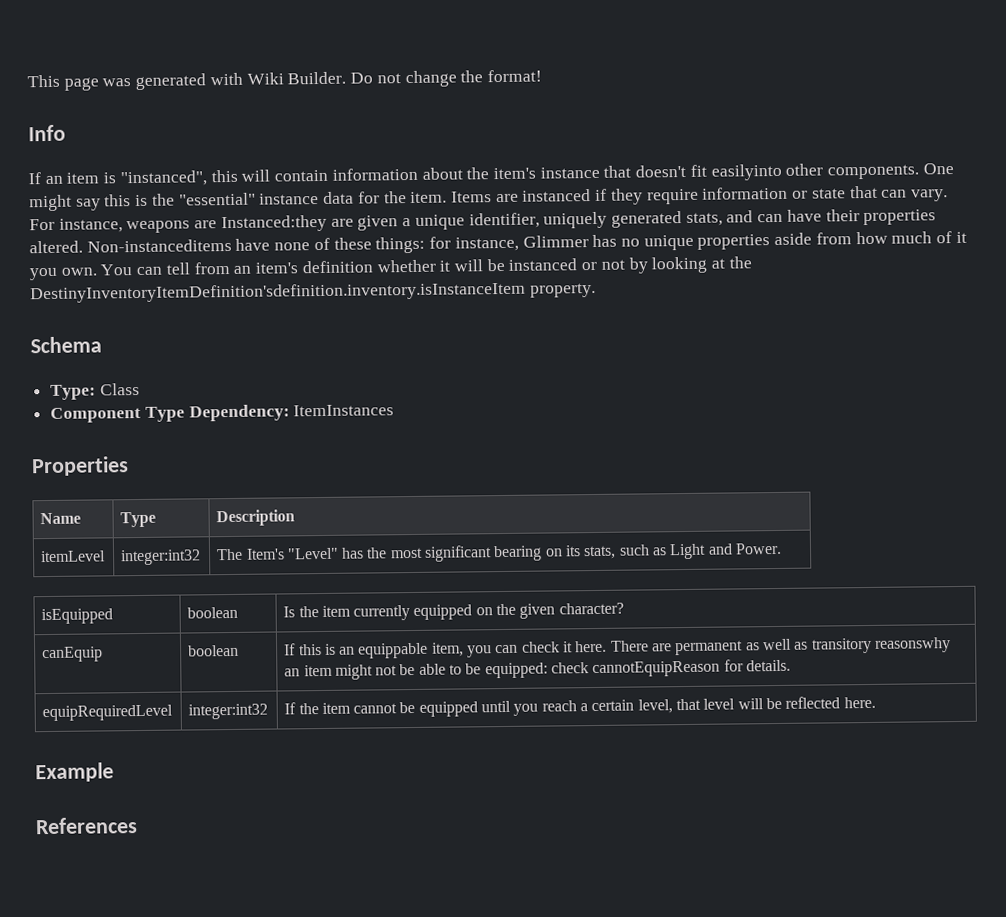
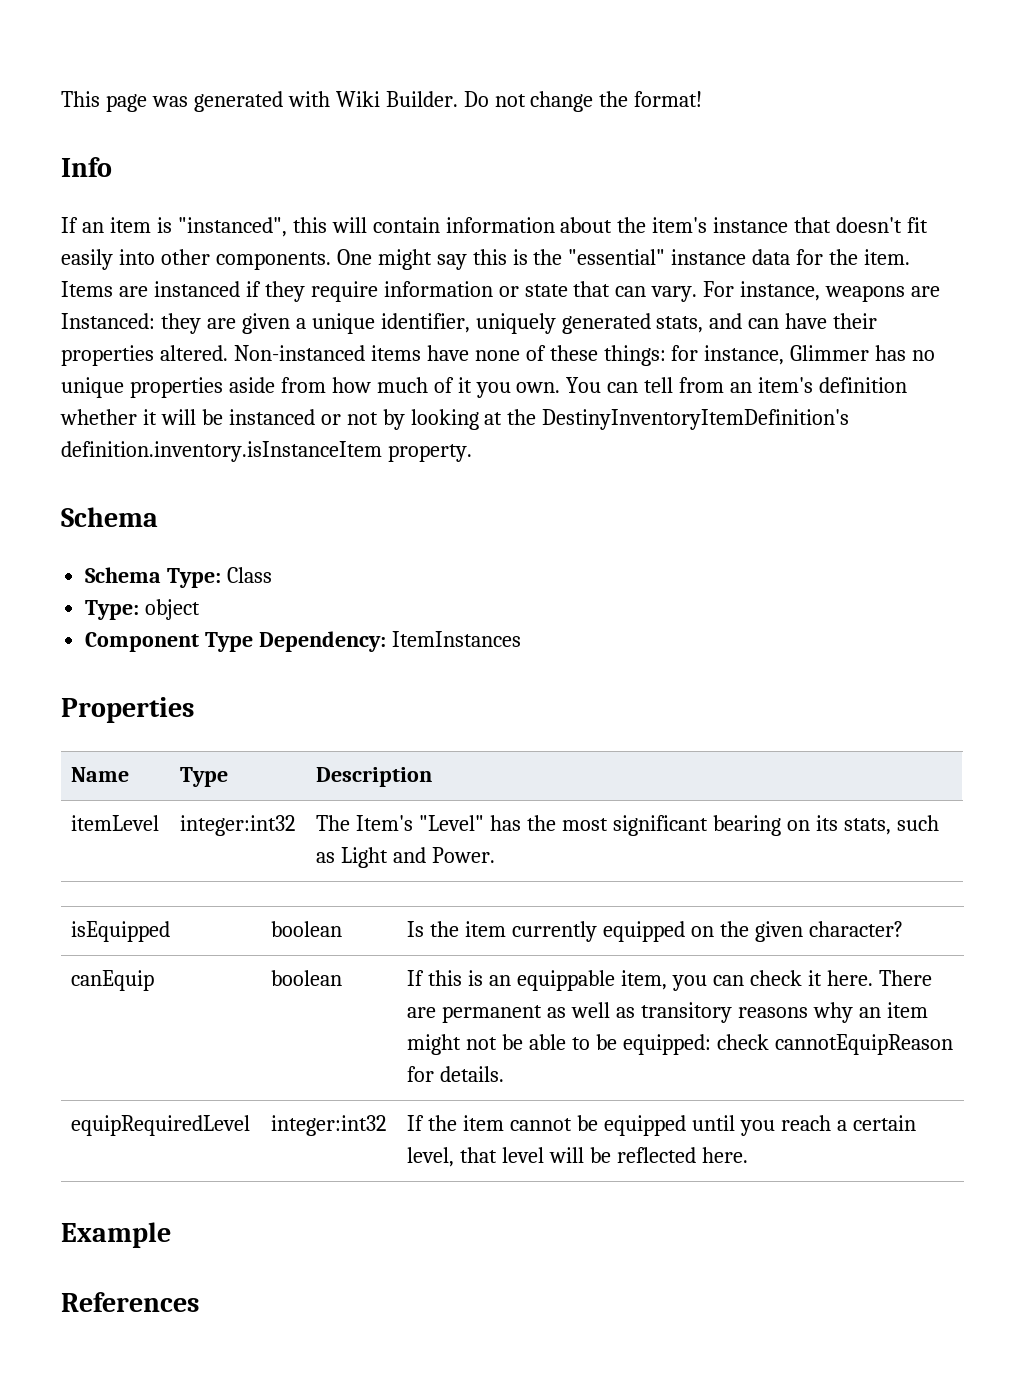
- If an item is "instanced", this will contain information about the item's instance that doesn't fit easilyinto other components.
+ If an item is "instanced", this will contain information about the item's instance that doesn't fit easily into other components.
- For instance, weapons are Instanced:they are given a unique identifier, uniquely generated stats, and can have their properties altered.
+ For instance, weapons are Instanced: they are given a unique identifier, uniquely generated stats, and can have their properties altered.
- Non-instanceditems have none of these things: for instance, Glimmer has no unique properties aside from how much of it you own.
+ Non-instanced items have none of these things: for instance, Glimmer has no unique properties aside from how much of it you own.
- You can tell from an item's definition whether it will be instanced or not by looking at the DestinyInventoryItemDefinition'sdefinition.inventory.isInstanceItem property.
+ You can tell from an item's definition whether it will be instanced or not by looking at the DestinyInventoryItemDefinition's definition.inventory.isInstanceItem property.
- Type: Class
+ Schema Type: Class
+ Type: object
- canEquip | boolean | If this is an equippable item, you can check it here. There are permanent as well as transitory reasonswhy an item might not be able to be equipped: check cannotEquipReason for details.
+ canEquip | boolean | If this is an equippable item, you can check it here. There are permanent as well as transitory reasons why an item might not be able to be equipped: check cannotEquipReason for details.

